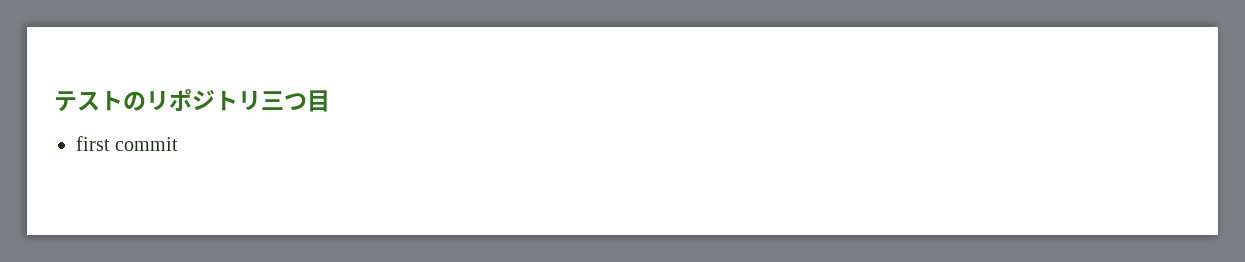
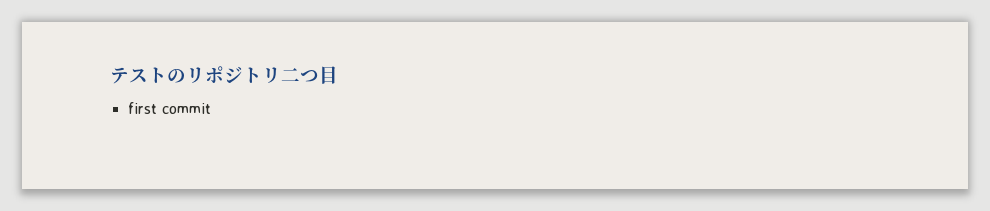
- テストのリポジトリ三つ目
+ テストのリポジトリ二つ目

